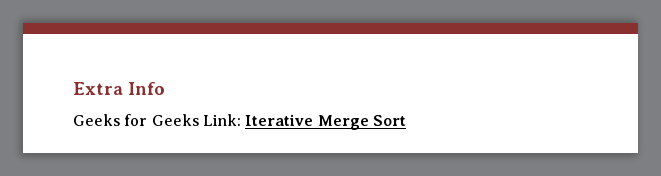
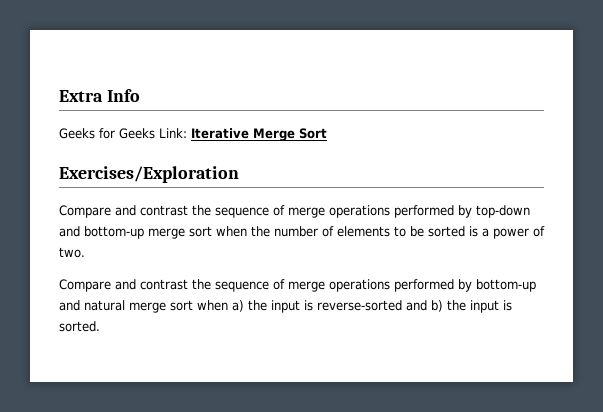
+ Exercises/Exploration
+ Compare and contrast the sequence of merge operations performed by top-down and bottom-up merge sort when the number of elements to be sorted is a power of two.
+ Compare and contrast the sequence of merge operations performed by bottom-up and natural merge sort when a) the input is reverse-sorted and b) the input is sorted.

